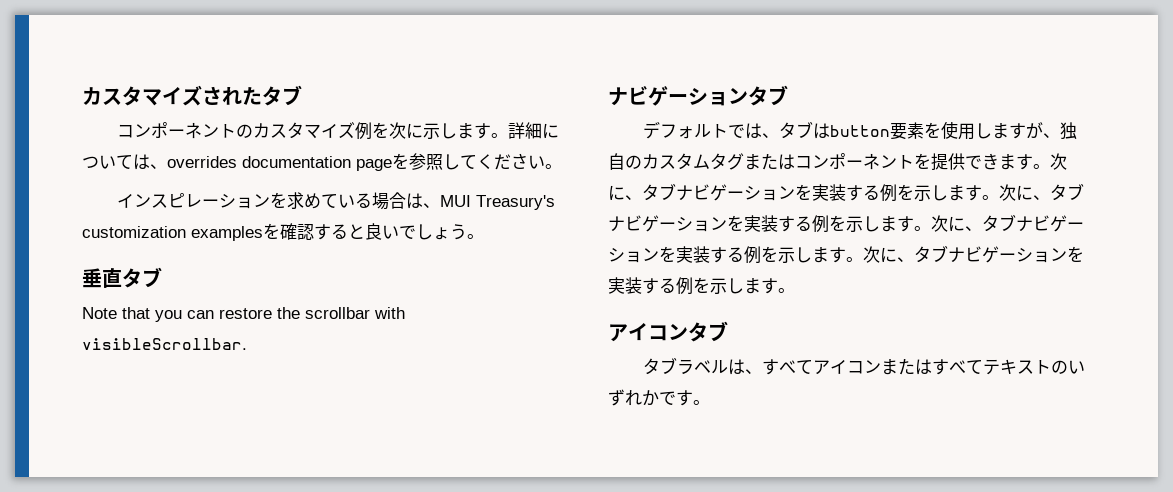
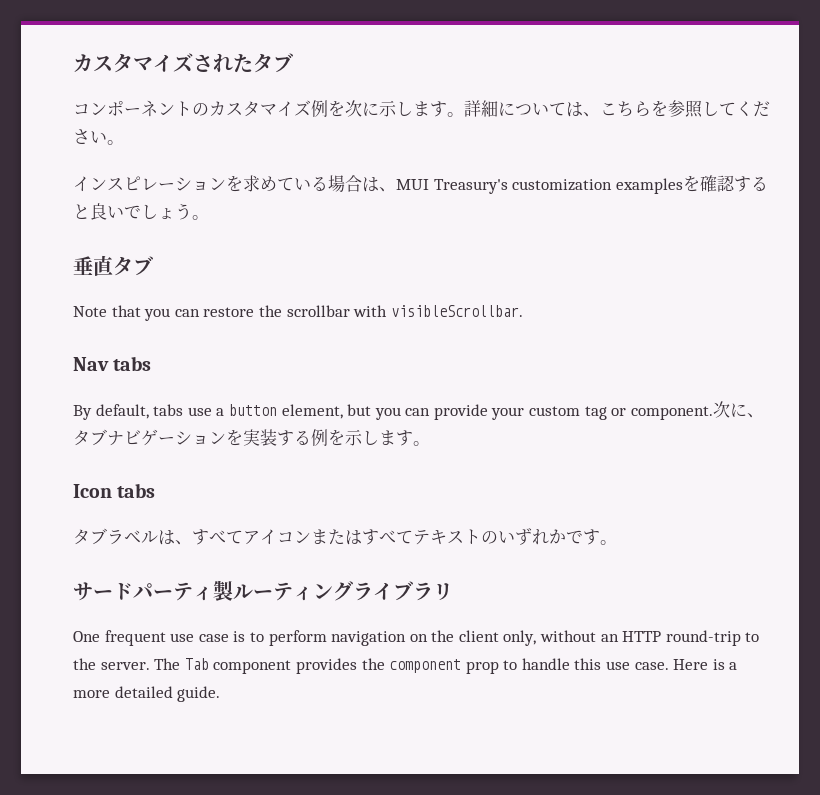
- 詳細については、overrides documentation pageを参照してください。
+ 詳細については、こちらを参照してください。
- ナビゲーションタブ
- デフォルトでは、タブはbutton要素を使用しますが、独自のカスタムタグまたはコンポーネントを提供できます。次に、タブナビゲーションを実装する例を示します。次に、タブナビゲーションを実装する例を示します。次に、タブナビゲーションを実装する例を示します。
+ Nav tabs
+ By default, tabs use a button element, but you can provide your custom tag or component.
- アイコンタブ
+ Icon tabs
+ サードパーティ製ルーティングライブラリ
+ One frequent use case is to perform navigation on the client only, without an HTTP round-trip to the server. The Tab component provides the component prop to handle this use case. Here is a more detailed guide.

